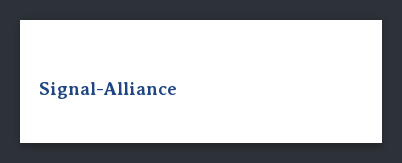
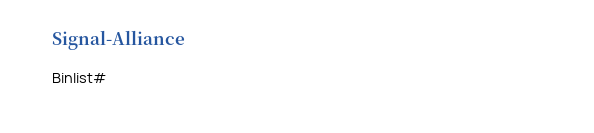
+ Binlist#

